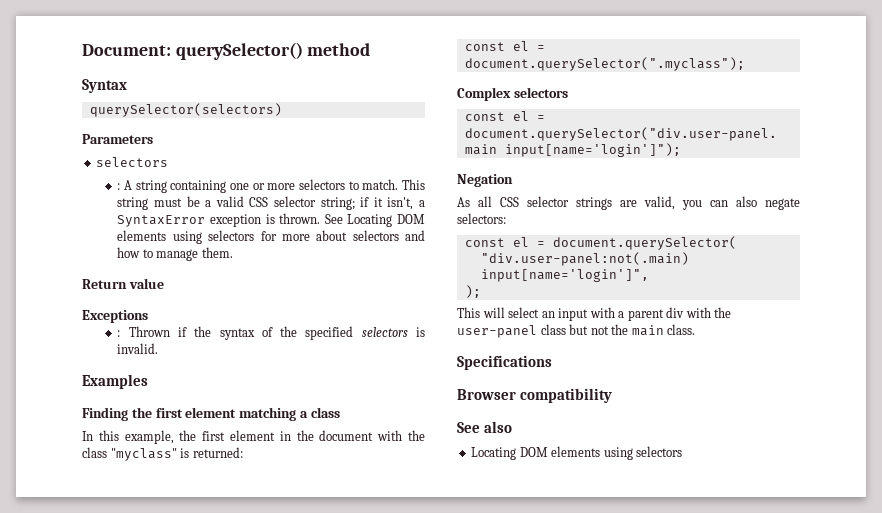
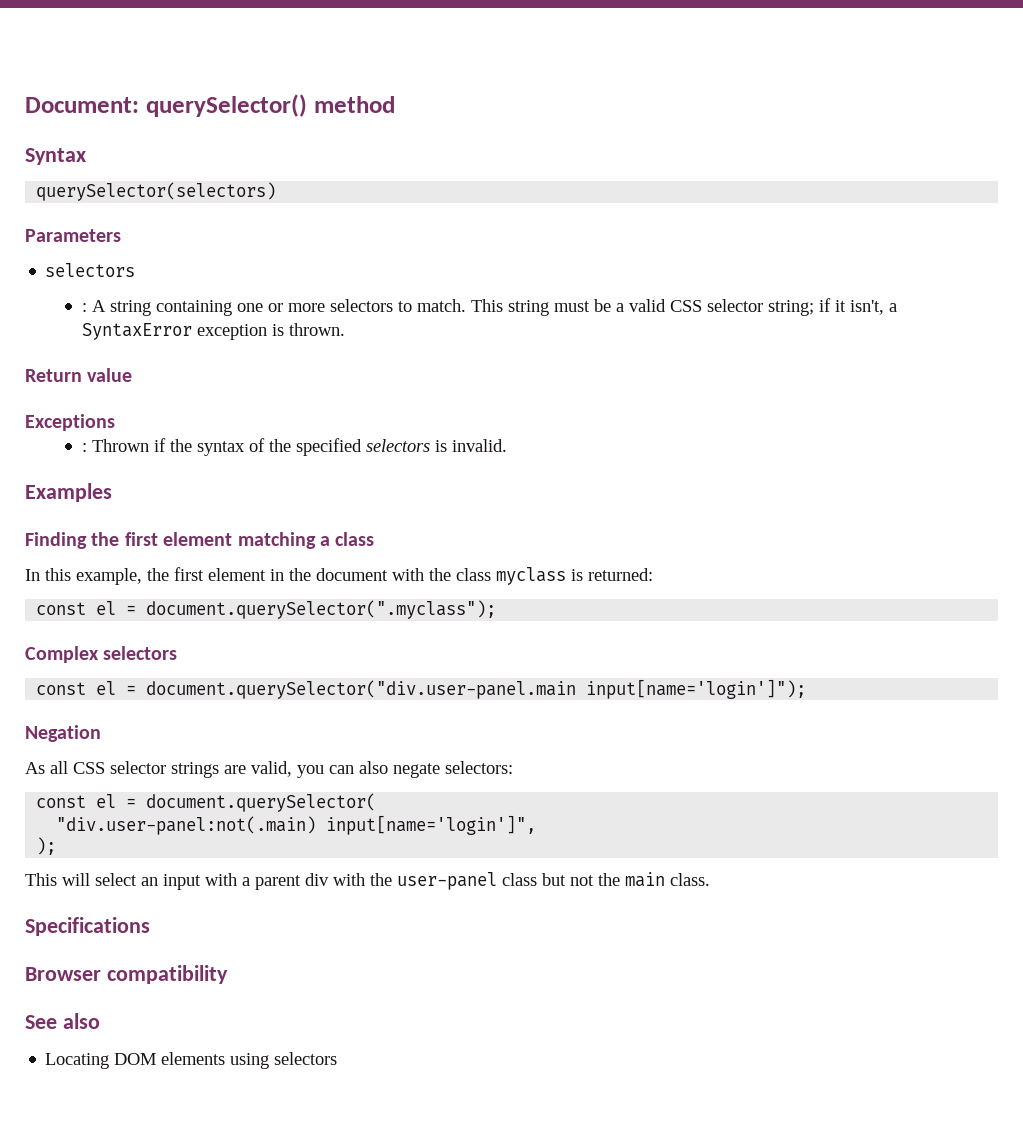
- See Locating DOM elements using selectors for more about selectors and how to manage them.
- In this example, the first element in the document with the class "myclass" is returned:
+ In this example, the first element in the document with the class myclass is returned:

